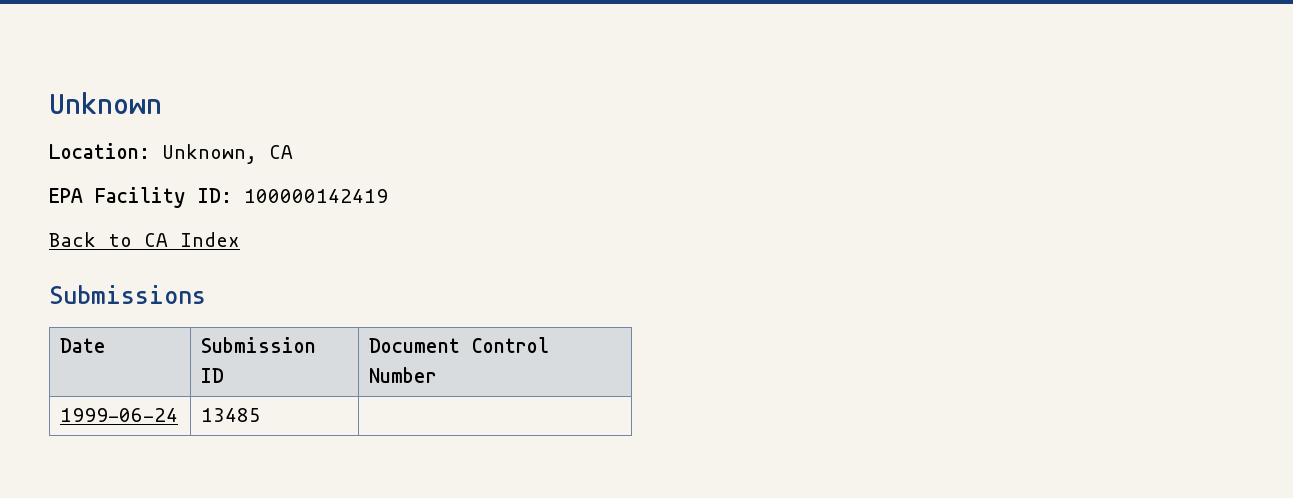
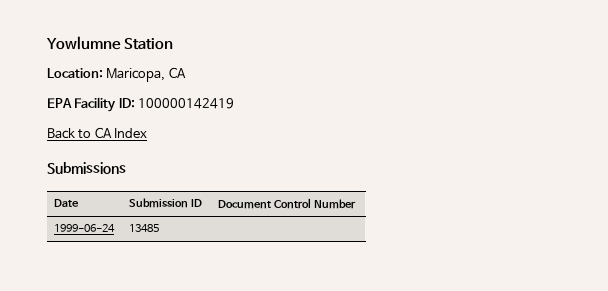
- Unknown
+ Yowlumne Station
- Location: Unknown, CA
+ Location: Maricopa, CA

